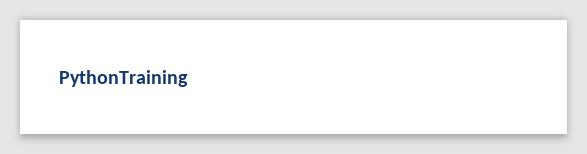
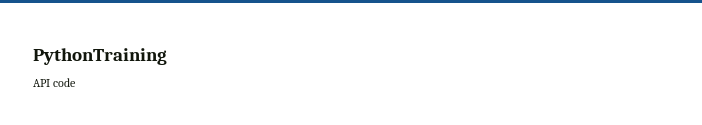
+ API code

